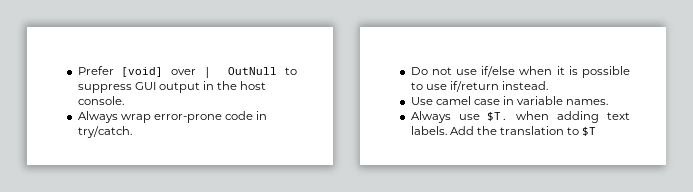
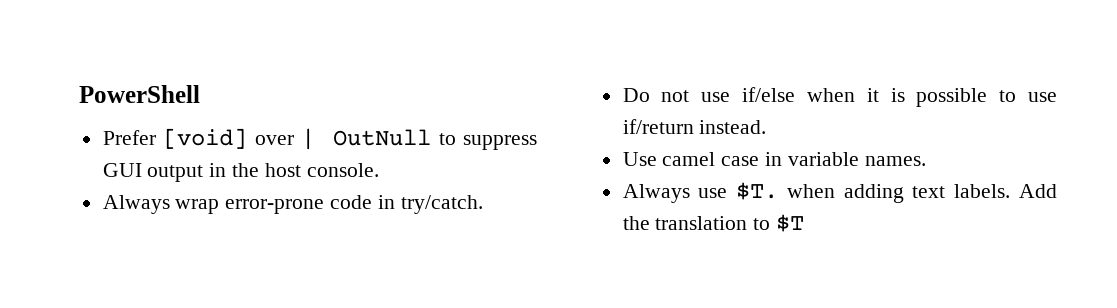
+ PowerShell

